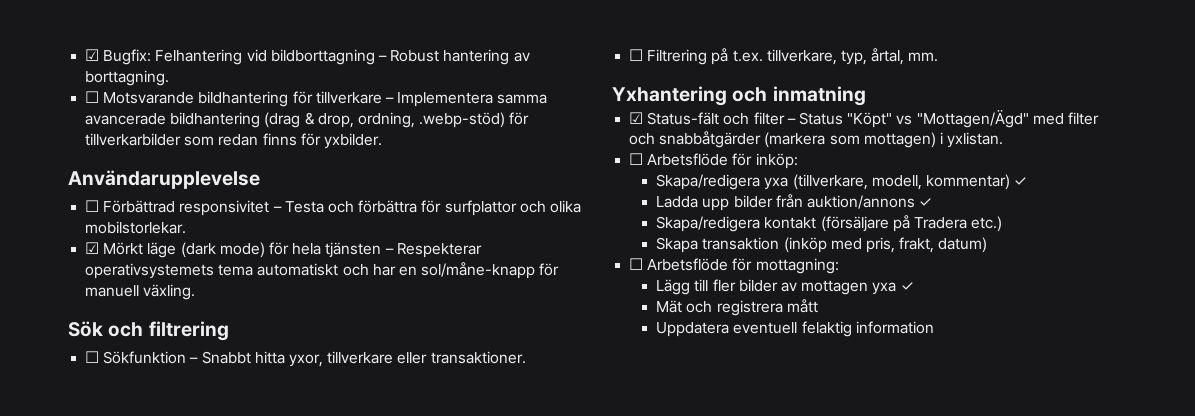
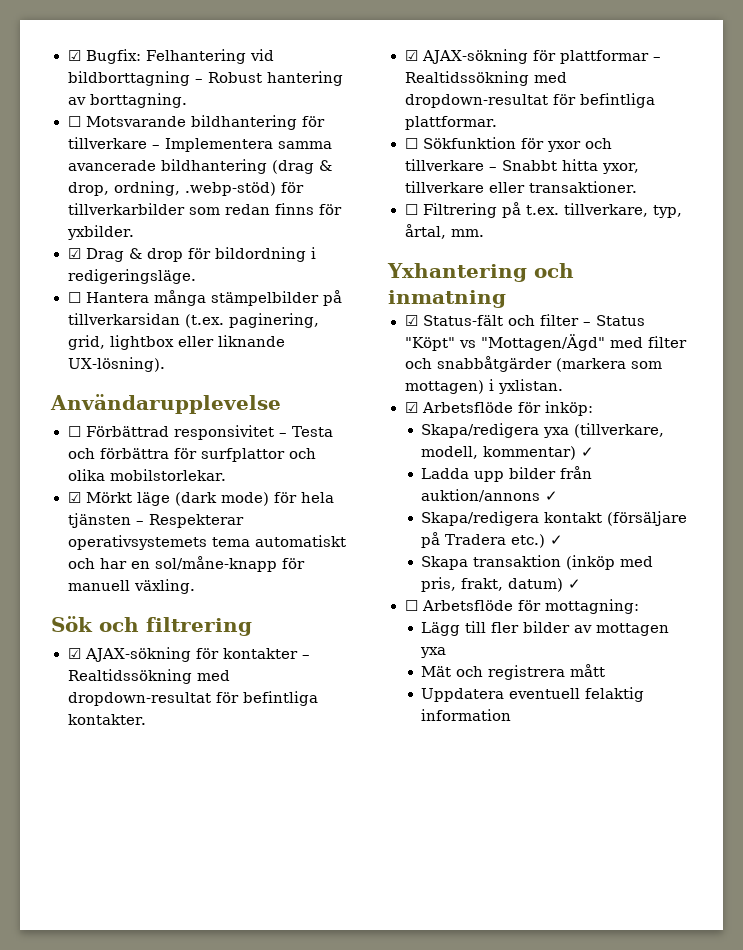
+ ☑ Drag & drop för bildordning i redigeringsläge.
+ ☐ Hantera många stämpelbilder på tillverkarsidan (t.ex. paginering, grid, lightbox eller liknande UX-lösning).
- ☐ Sökfunktion – Snabbt hitta yxor, tillverkare eller transaktioner.
+ ☑ AJAX-sökning för kontakter – Realtidssökning med dropdown-resultat för befintliga kontakter.
+ ☑ AJAX-sökning för plattformar – Realtidssökning med dropdown-resultat för befintliga plattformar.
+ ☐ Sökfunktion för yxor och tillverkare – Snabbt hitta yxor, tillverkare eller transaktioner.
- ☐ Arbetsflöde för inköp:
+ ☑ Arbetsflöde för inköp:
- Skapa/redigera kontakt (försäljare på Tradera etc.)
+ Skapa/redigera kontakt (försäljare på Tradera etc.) ✓
- Skapa transaktion (inköp med pris, frakt, datum)
+ Skapa transaktion (inköp med pris, frakt, datum) ✓
- Lägg till fler bilder av mottagen yxa ✓
+ Lägg till fler bilder av mottagen yxa

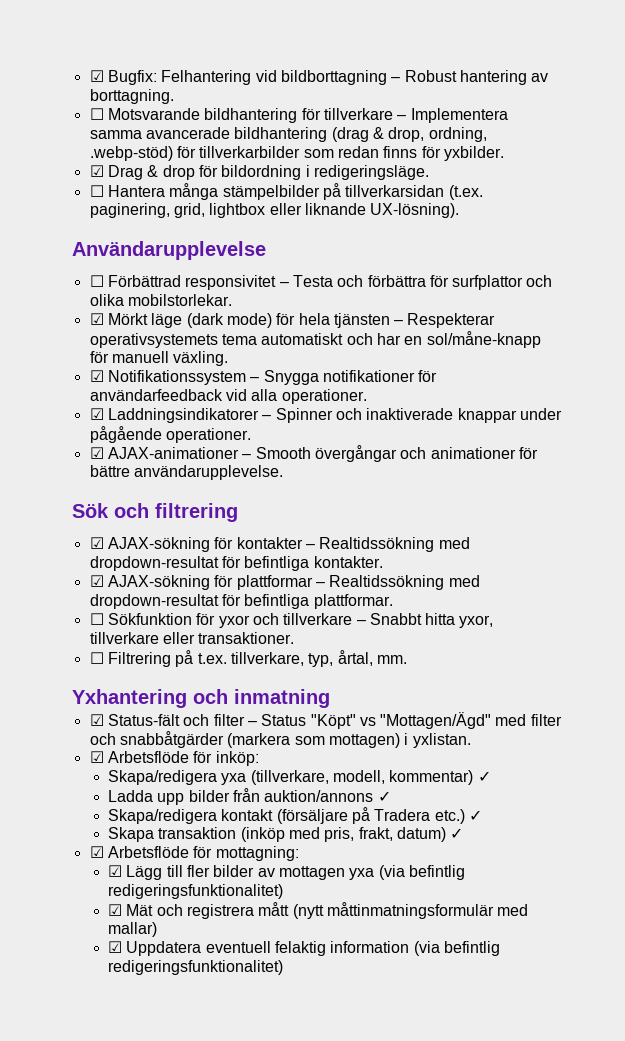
+ ☑ Notifikationssystem – Snygga notifikationer för användarfeedback vid alla operationer.
+ ☑ Laddningsindikatorer – Spinner och inaktiverade knappar under pågående operationer.
+ ☑ AJAX-animationer – Smooth övergångar och animationer för bättre användarupplevelse.
- ☐ Arbetsflöde för mottagning:
+ ☑ Arbetsflöde för mottagning:
- Lägg till fler bilder av mottagen yxa
- Mät och registrera mått
- Uppdatera eventuell felaktig information
+ ☑ Lägg till fler bilder av mottagen yxa (via befintlig redigeringsfunktionalitet)
+ ☑ Mät och registrera mått (nytt måttinmatningsformulär med mallar)
+ ☑ Uppdatera eventuell felaktig information (via befintlig redigeringsfunktionalitet)

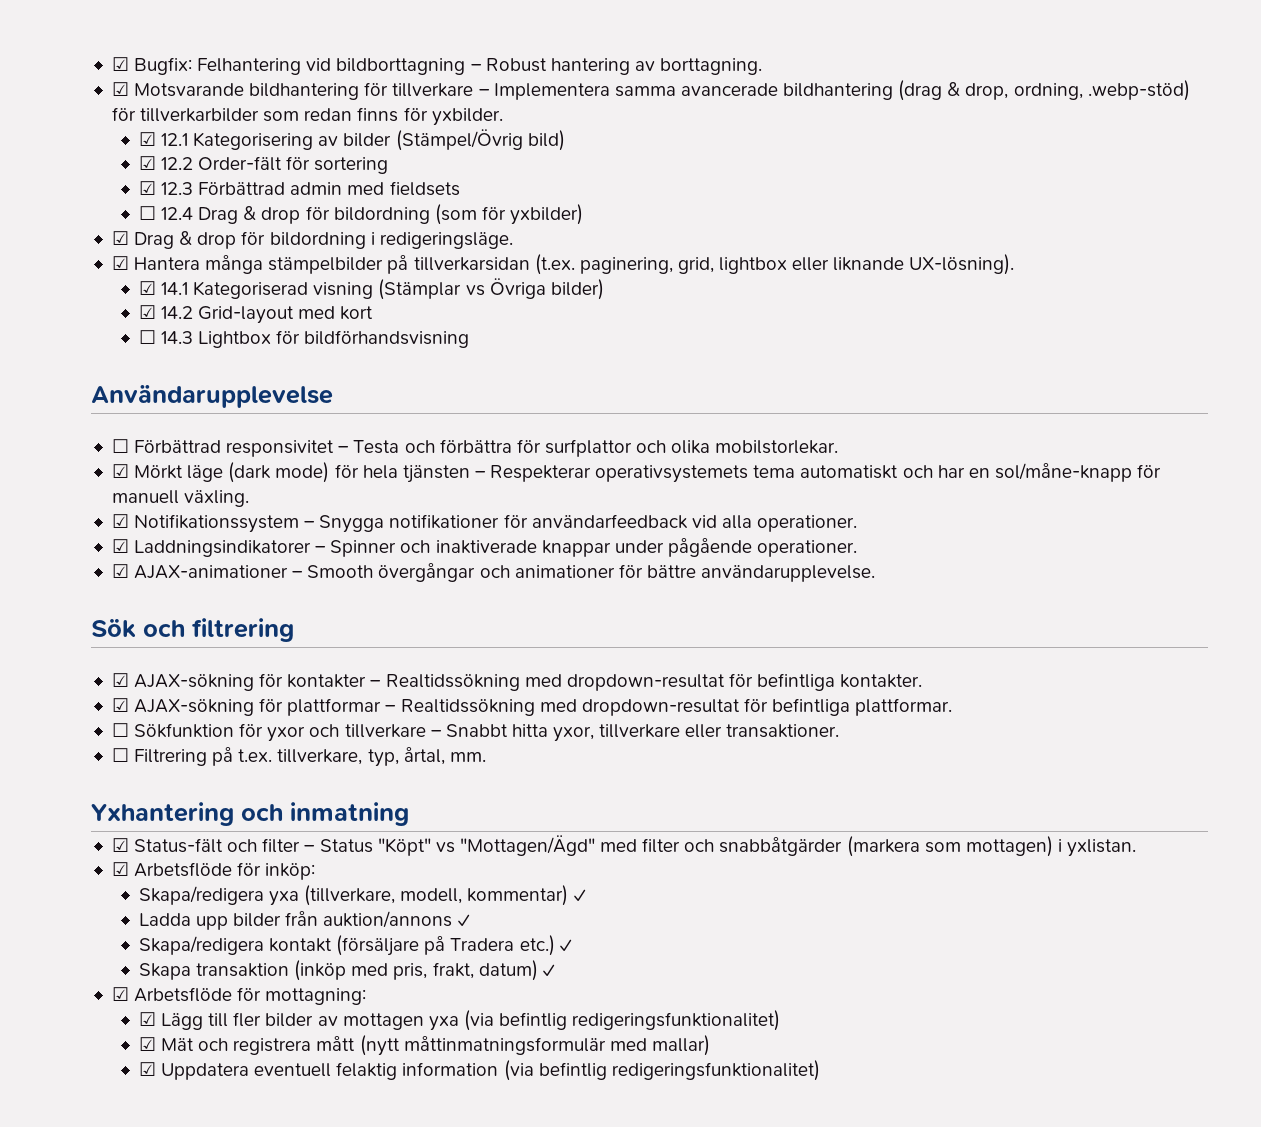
- ☐ Motsvarande bildhantering för tillverkare – Implementera samma avancerade bildhantering (drag & drop, ordning, .webp-stöd) för tillverkarbilder som redan finns för yxbilder.
+ ☑ Motsvarande bildhantering för tillverkare – Implementera samma avancerade bildhantering (drag & drop, ordning, .webp-stöd) för tillverkarbilder som redan finns för yxbilder.
+ ☑ 12.1 Kategorisering av bilder (Stämpel/Övrig bild)
+ ☑ 12.2 Order-fält för sortering
+ ☑ 12.3 Förbättrad admin med fieldsets
+ ☐ 12.4 Drag & drop för bildordning (som för yxbilder)
- ☐ Hantera många stämpelbilder på tillverkarsidan (t.ex. paginering, grid, lightbox eller liknande UX-lösning).
+ ☑ Hantera många stämpelbilder på tillverkarsidan (t.ex. paginering, grid, lightbox eller liknande UX-lösning).
+ ☑ 14.1 Kategoriserad visning (Stämplar vs Övriga bilder)
+ ☑ 14.2 Grid-layout med kort
+ ☐ 14.3 Lightbox för bildförhandsvisning

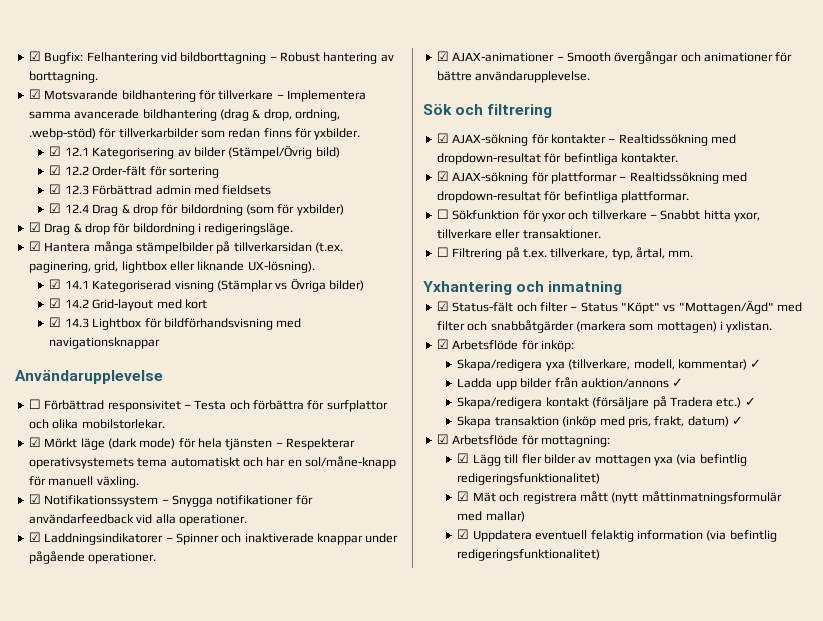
- ☐ 12.4 Drag & drop för bildordning (som för yxbilder)
+ ☑ 12.4 Drag & drop för bildordning (som för yxbilder)
- ☐ 14.3 Lightbox för bildförhandsvisning
+ ☑ 14.3 Lightbox för bildförhandsvisning med navigationsknappar

